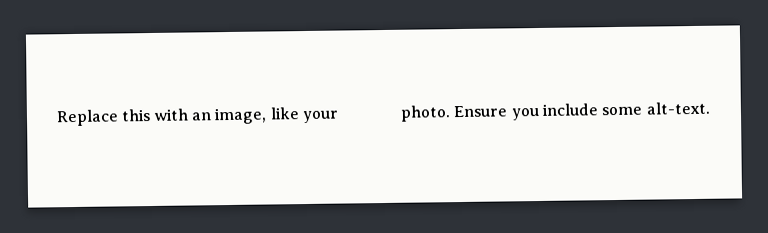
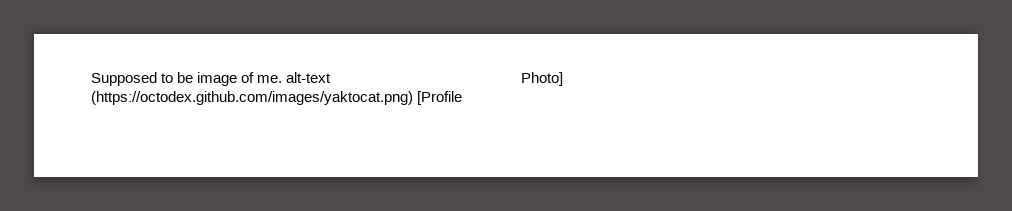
- Replace this with an image, like your photo. Ensure you include some alt-text.
+ Supposed to be image of me. alt-text (https://octodex.github.com/images/yaktocat.png) [Profile Photo]

